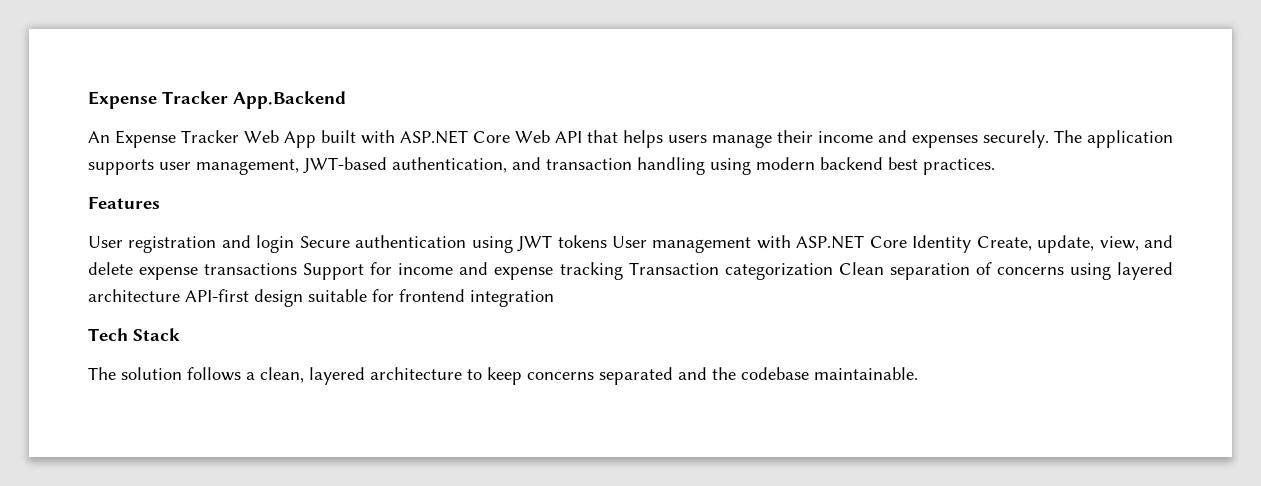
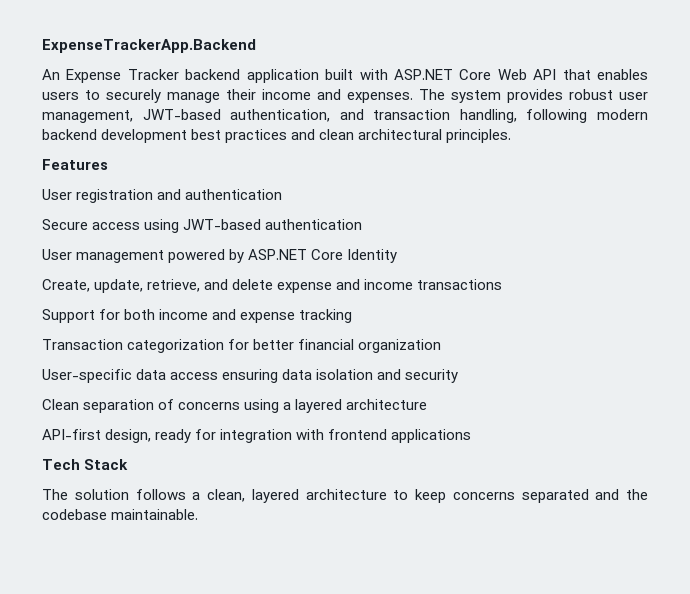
- Expense Tracker App.Backend
+ ExpenseTrackerApp.Backend
- An Expense Tracker Web App built with ASP.NET Core Web API that helps users manage their income and expenses securely. The application supports user management, JWT-based authentication, and transaction handling using modern backend best practices.
+ An Expense Tracker backend application built with ASP.NET Core Web API that enables users to securely manage their income and expenses. The system provides robust user management, JWT-based authentication, and transaction handling, following modern backend development best practices and clean architectural principles.
  Features
- User registration and login Secure authentication using JWT tokens User management with ASP.NET Core Identity Create, update, view, and delete expense transactions Support for income and expense tracking Transaction categorization Clean separation of concerns using layered architecture API-first design suitable for frontend integration
+ User registration and authentication
+ Secure access using JWT-based authentication
+ User management powered by ASP.NET Core Identity
+ Create, update, retrieve, and delete expense and income transactions
+ Support for both income and expense tracking
+ Transaction categorization for better financial organization
+ User-specific data access ensuring data isolation and security
+ Clean separation of concerns using a layered architecture
+ API-first design, ready for integration with frontend applications

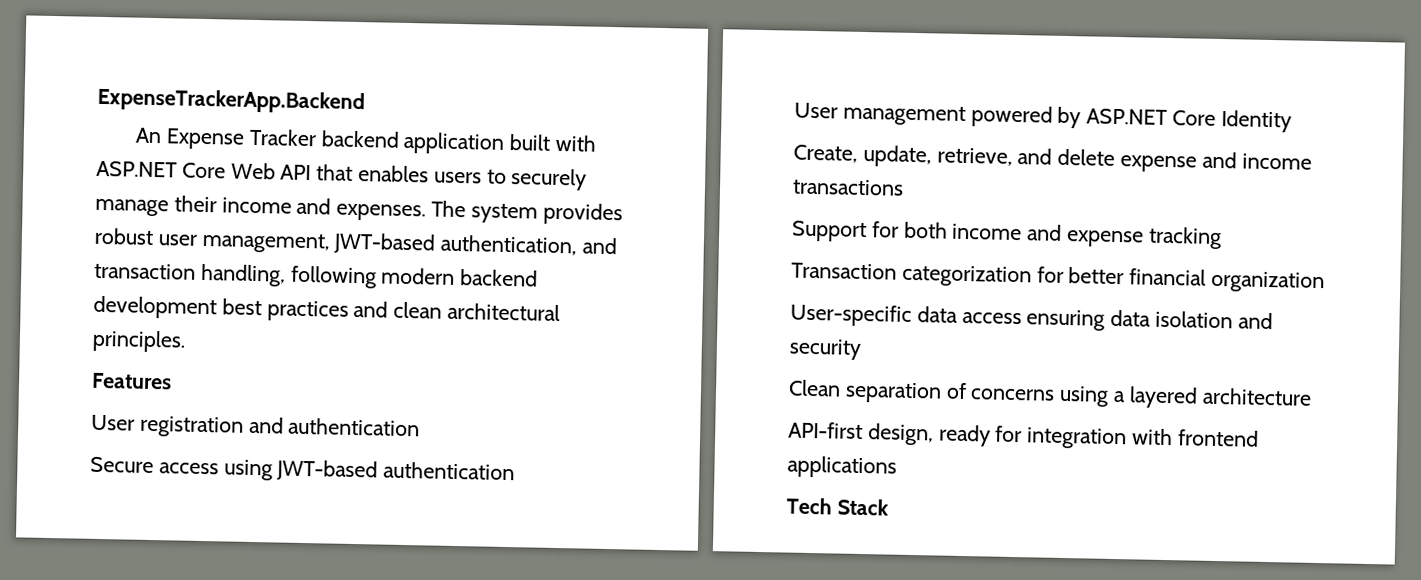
- The solution follows a clean, layered architecture to keep concerns separated and the codebase maintainable.

